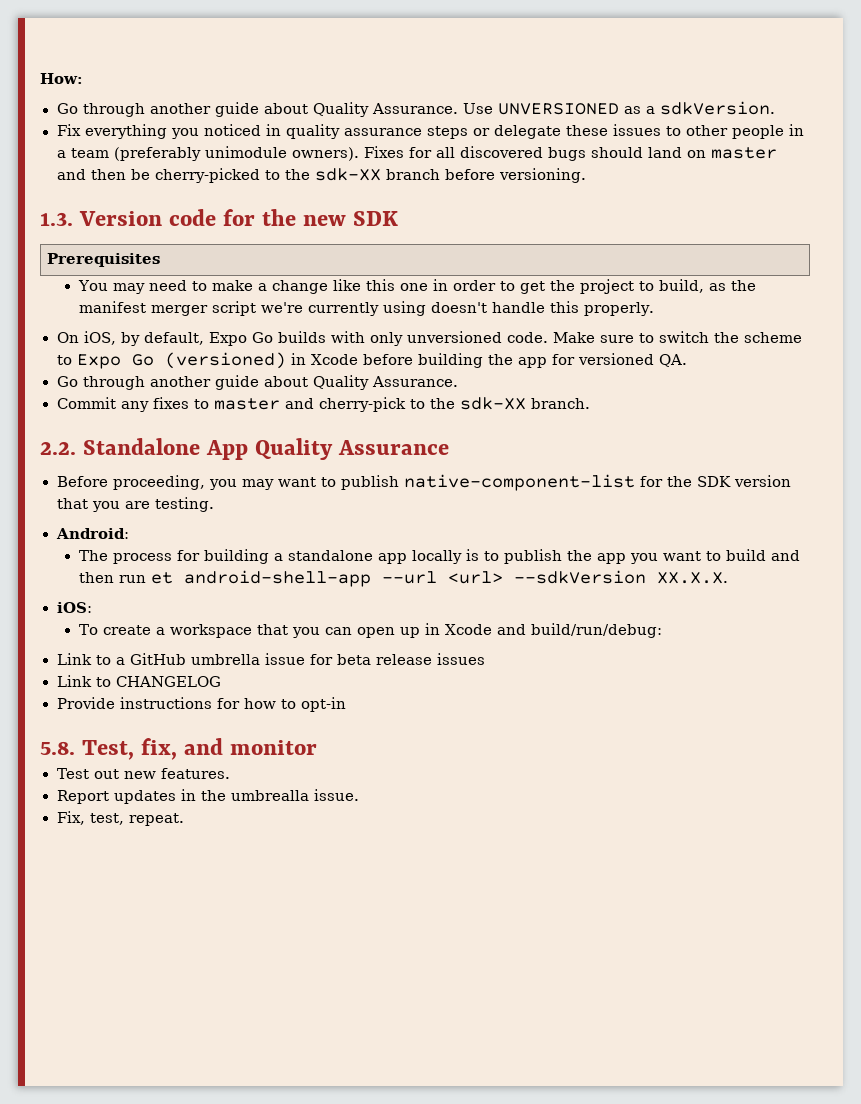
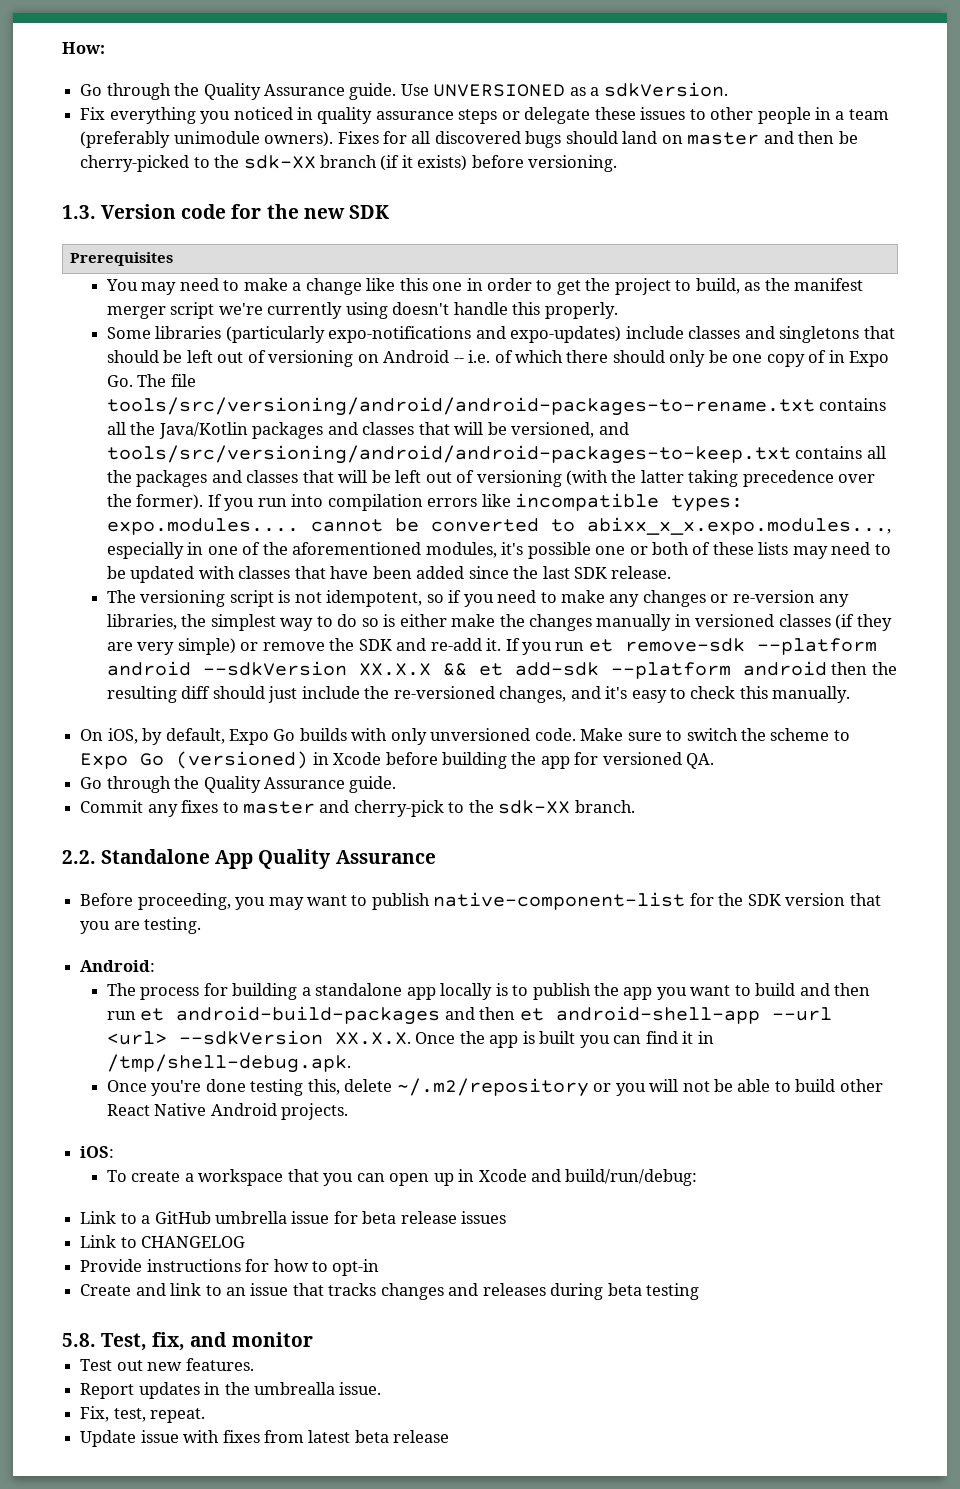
  How:
- Go through another guide about Quality Assurance.
+ Go through the Quality Assurance guide.
- Fixes for all discovered bugs should land on master and then be cherry-picked to the sdk-XX branch before versioning.
+ Fixes for all discovered bugs should land on master and then be cherry-picked to the sdk-XX branch (if it exists) before versioning.
+ Some libraries (particularly expo-notifications and expo-updates) include classes and singletons that should be left out of versioning on Android -- i.e. of which there should only be one copy of in Expo Go. The file tools/src/versioning/android/android-packages-to-rename.txt contains all the Java/Kotlin packages and classes that will be versioned, and tools/src/versioning/android/android-packages-to-keep.txt contains all the packages and classes that will be left out of versioning (with the latter taking precedence over the former). If you run into compilation errors like incompatible types: expo.modules.... cannot be converted to abixx_x_x.expo.modules..., especially in one of the aforementioned modules, it's possible one or both of these lists may need to be updated with classes that have been added since the last SDK release.
+ The versioning script is not idempotent, so if you need to make any changes or re-version any libraries, the simplest way to do so is either make the changes manually in versioned classes (if they are very simple) or remove the SDK and re-add it. If you run et remove-sdk --platform android --sdkVersion XX.X.X && et add-sdk --platform android then the resulting diff should just include the re-versioned changes, and it's easy to check this manually.
  Make sure to switch the scheme to Expo Go (versioned) in Xcode before building the app for versioned QA.
- Go through another guide about Quality Assurance.
+ Go through the Quality Assurance guide.
- The process for building a standalone app locally is to publish the app you want to build and then run et android-shell-app --url <url> --sdkVersion XX.X.X.
+ The process for building a standalone app locally is to publish the app you want to build and then run et android-build-packages and then et android-shell-app --url <url> --sdkVersion XX.X.X. Once the app is built you can find it in /tmp/shell-debug.apk.
+ Once you're done testing this, delete ~/.m2/repository or you will not be able to build other React Native Android projects.
+ Create and link to an issue that tracks changes and releases during beta testing
+ Update issue with fixes from latest beta release

